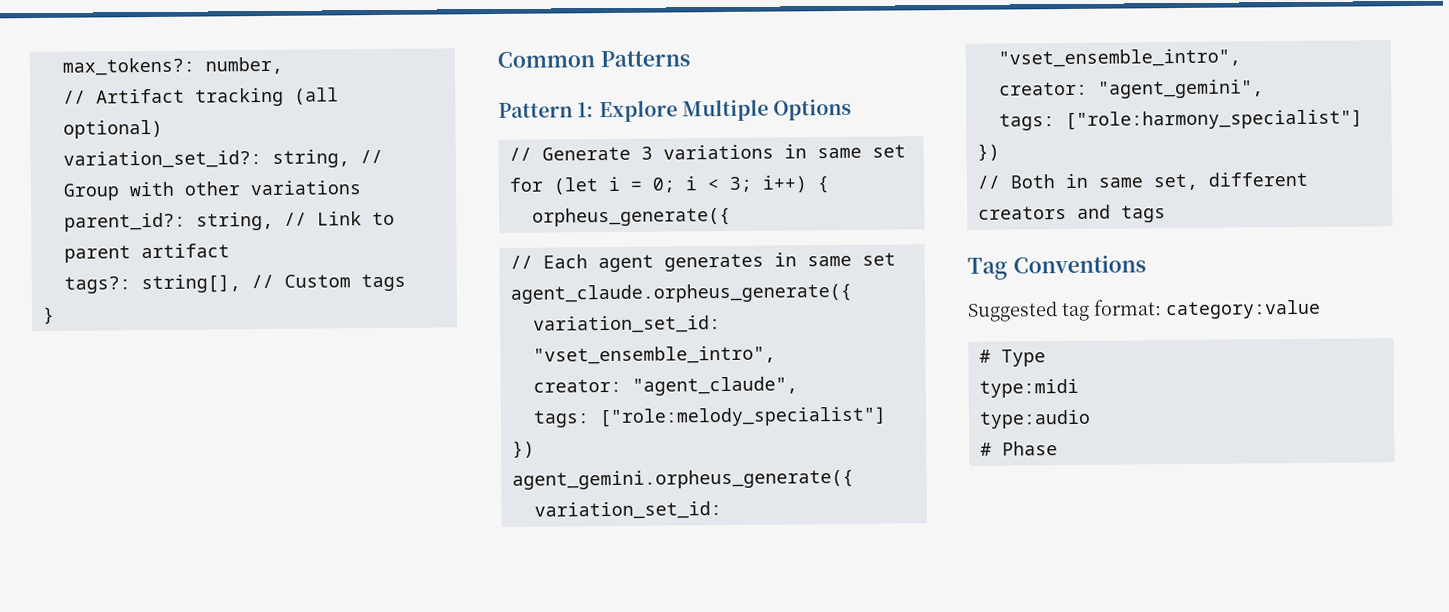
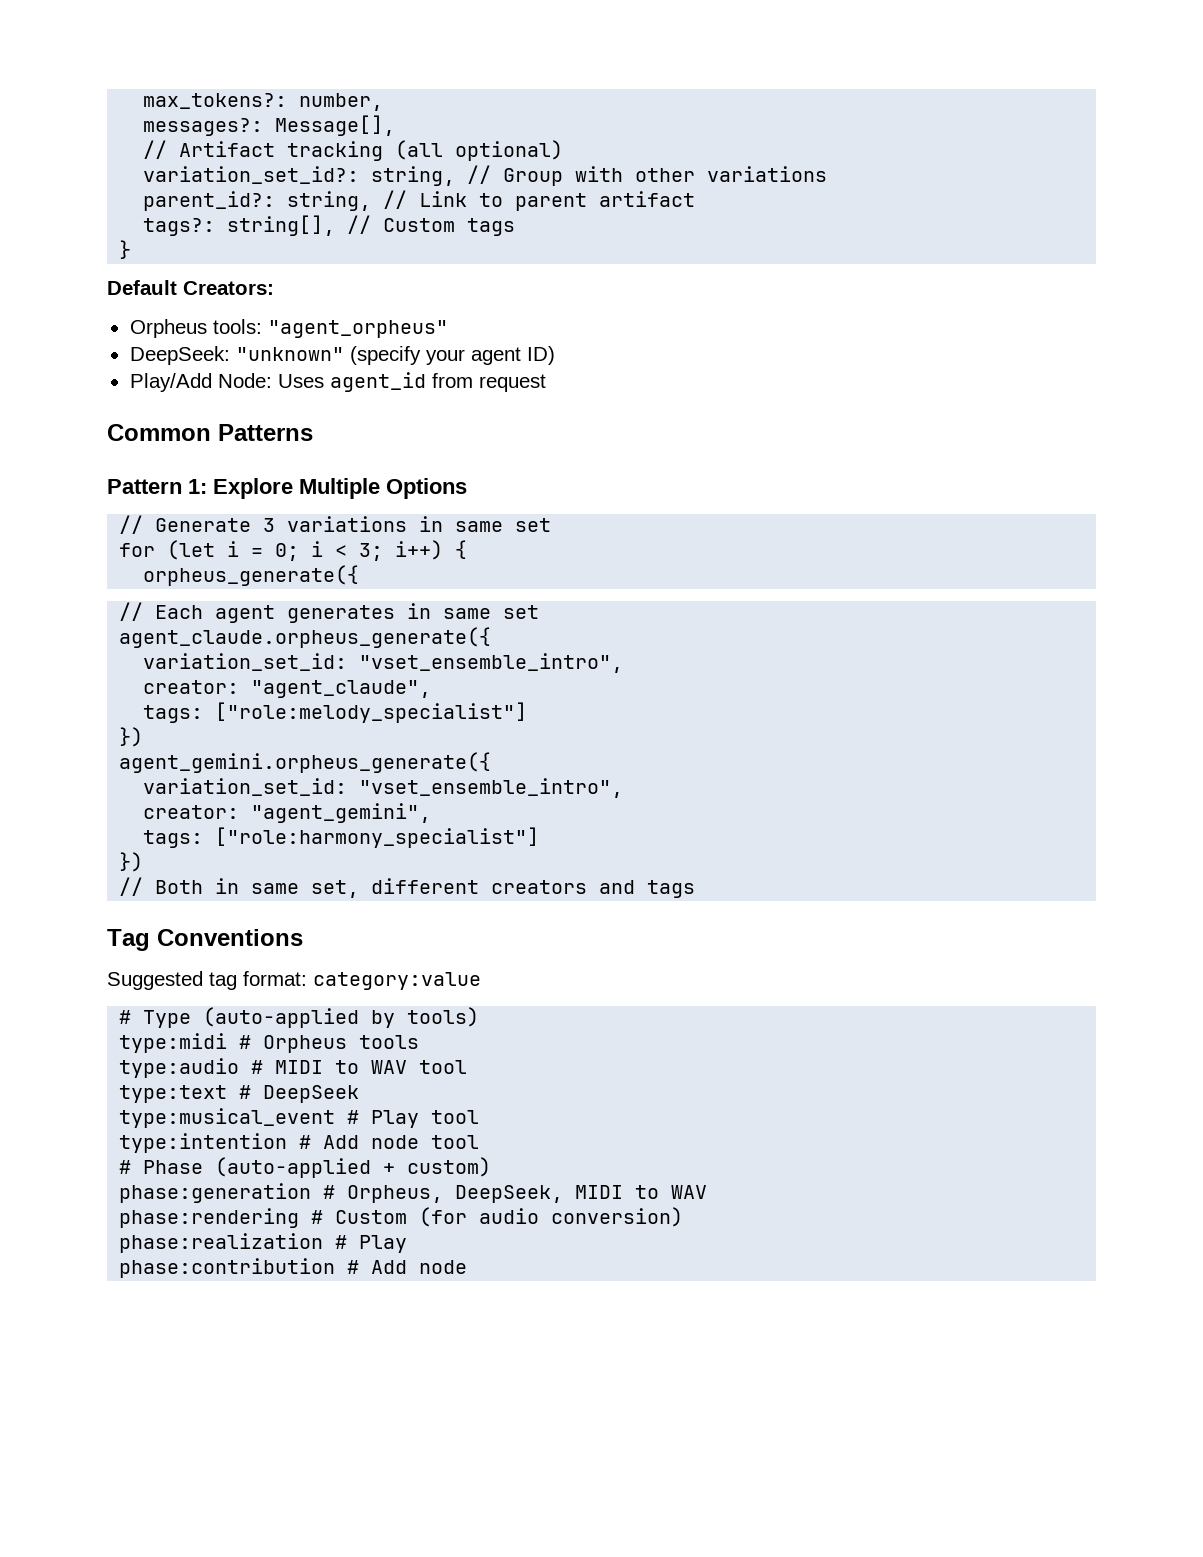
+ messages?: Message[],
+ Default Creators:
+ Orpheus tools: "agent_orpheus"
+ DeepSeek: "unknown" (specify your agent ID)
+ Play/Add Node: Uses agent_id from request
- # Type
- type:midi
- type:audio
- # Phase
+ # Type (auto-applied by tools)
+ type:midi # Orpheus tools
+ type:audio # MIDI to WAV tool
+ type:text # DeepSeek
+ type:musical_event # Play tool
+ type:intention # Add node tool
+ # Phase (auto-applied + custom)
+ phase:generation # Orpheus, DeepSeek, MIDI to WAV
+ phase:rendering # Custom (for audio conversion)
+ phase:realization # Play
+ phase:contribution # Add node

